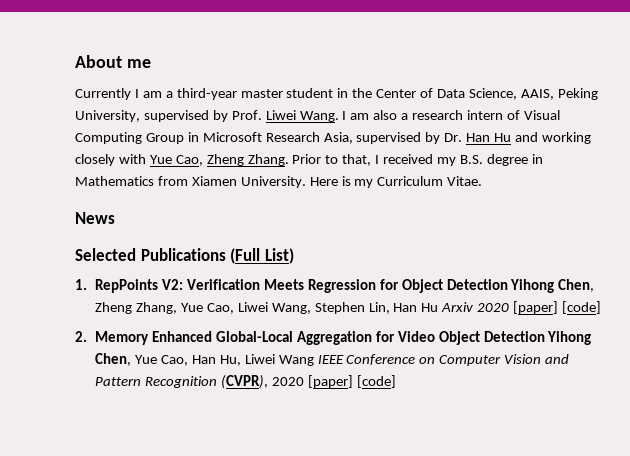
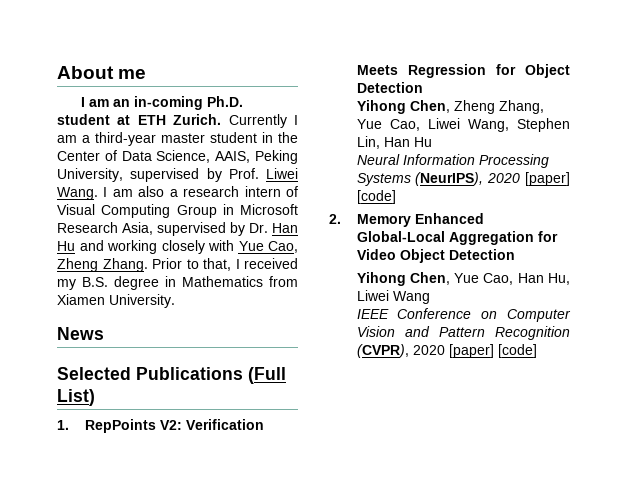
+ I am an in-coming Ph.D. student at ETH Zurich.
- Here is my Curriculum Vitae.
- 1. RepPoints V2: Verification Meets Regression for Object Detection Yihong Chen, Zheng Zhang, Yue Cao, Liwei Wang, Stephen Lin, Han Hu Arxiv 2020 [paper] [code]
+ 1. RepPoints V2: Verification Meets Regression for Object Detection
+ Yihong Chen, Zheng Zhang, Yue Cao, Liwei Wang, Stephen Lin, Han Hu
+ Neural Information Processing Systems (NeurIPS), 2020 [paper] [code]
- 2. Memory Enhanced Global-Local Aggregation for Video Object Detection Yihong Chen, Yue Cao, Han Hu, Liwei Wang IEEE Conference on Computer Vision and Pattern Recognition (CVPR), 2020 [paper] [code]
+ 2. Memory Enhanced Global-Local Aggregation for Video Object Detection
+ Yihong Chen, Yue Cao, Han Hu, Liwei Wang
+ IEEE Conference on Computer Vision and Pattern Recognition (CVPR), 2020 [paper] [code]

